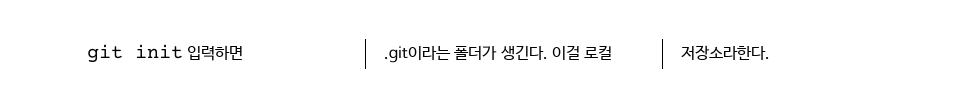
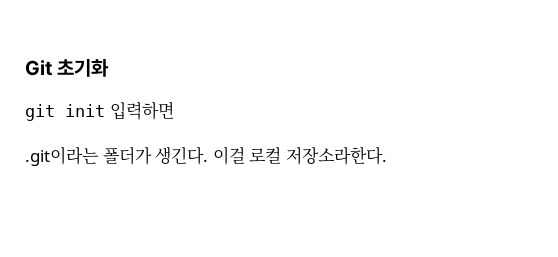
+ Git 초기화

